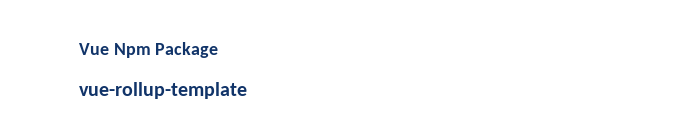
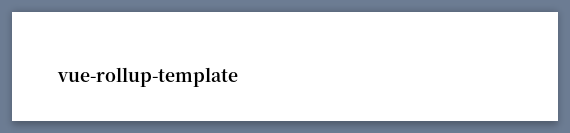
- Vue Npm Package

